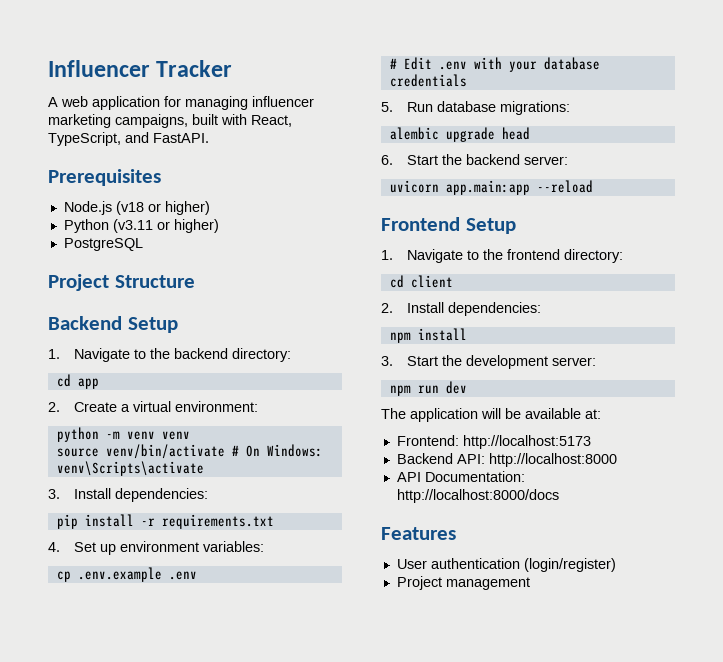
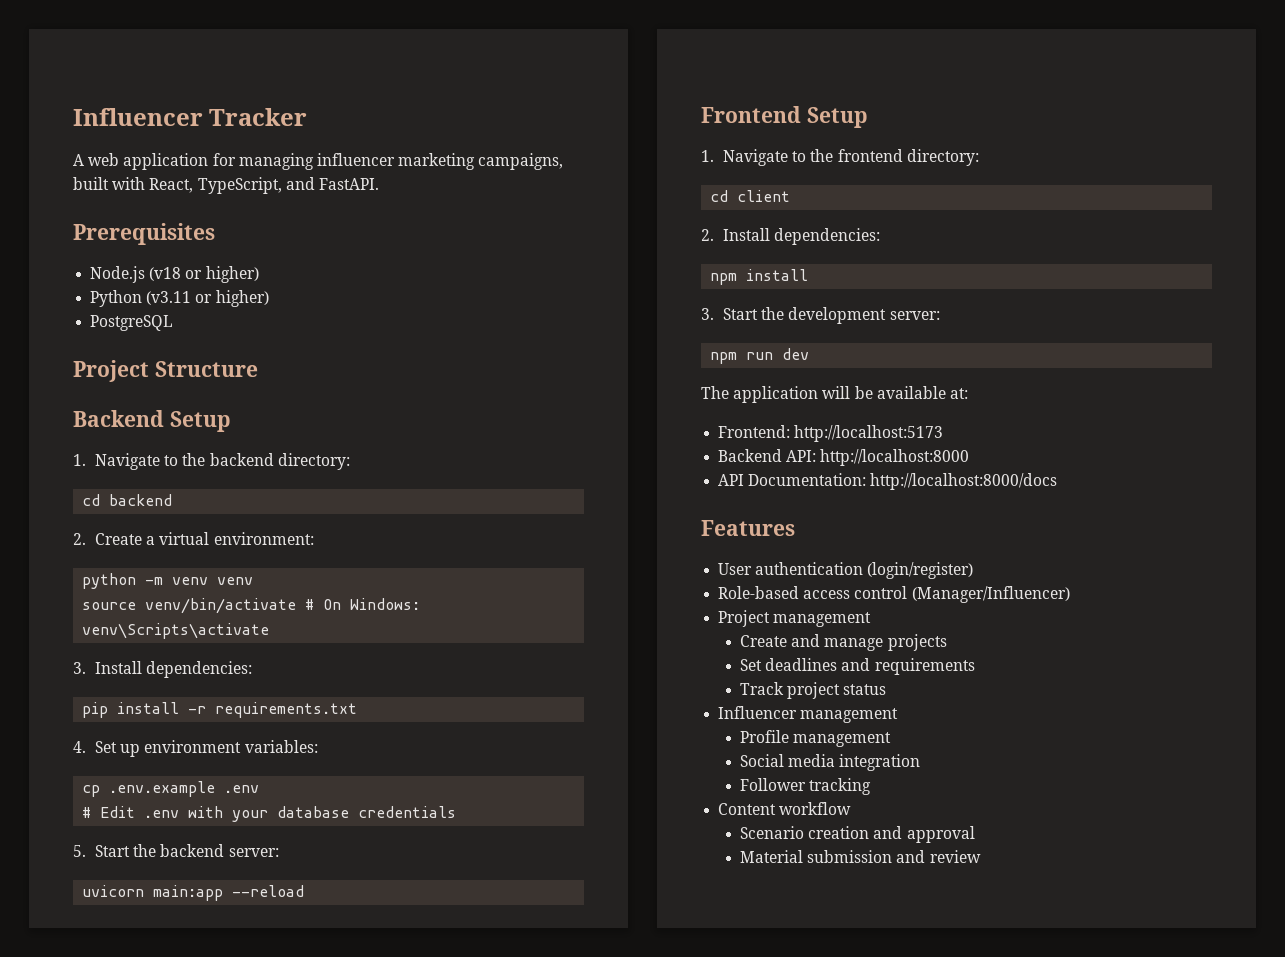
- cd app
+ cd backend
- 5. Run database migrations:
- alembic upgrade head
- 6. Start the backend server:
+ 5. Start the backend server:
- uvicorn app.main:app --reload
+ uvicorn main:app --reload
+ Role-based access control (Manager/Influencer)
  Project management
+ Create and manage projects
+ Set deadlines and requirements
+ Track project status
+ Influencer management
+ Profile management
+ Social media integration
+ Follower tracking
+ Content workflow
+ Scenario creation and approval
+ Material submission and review

